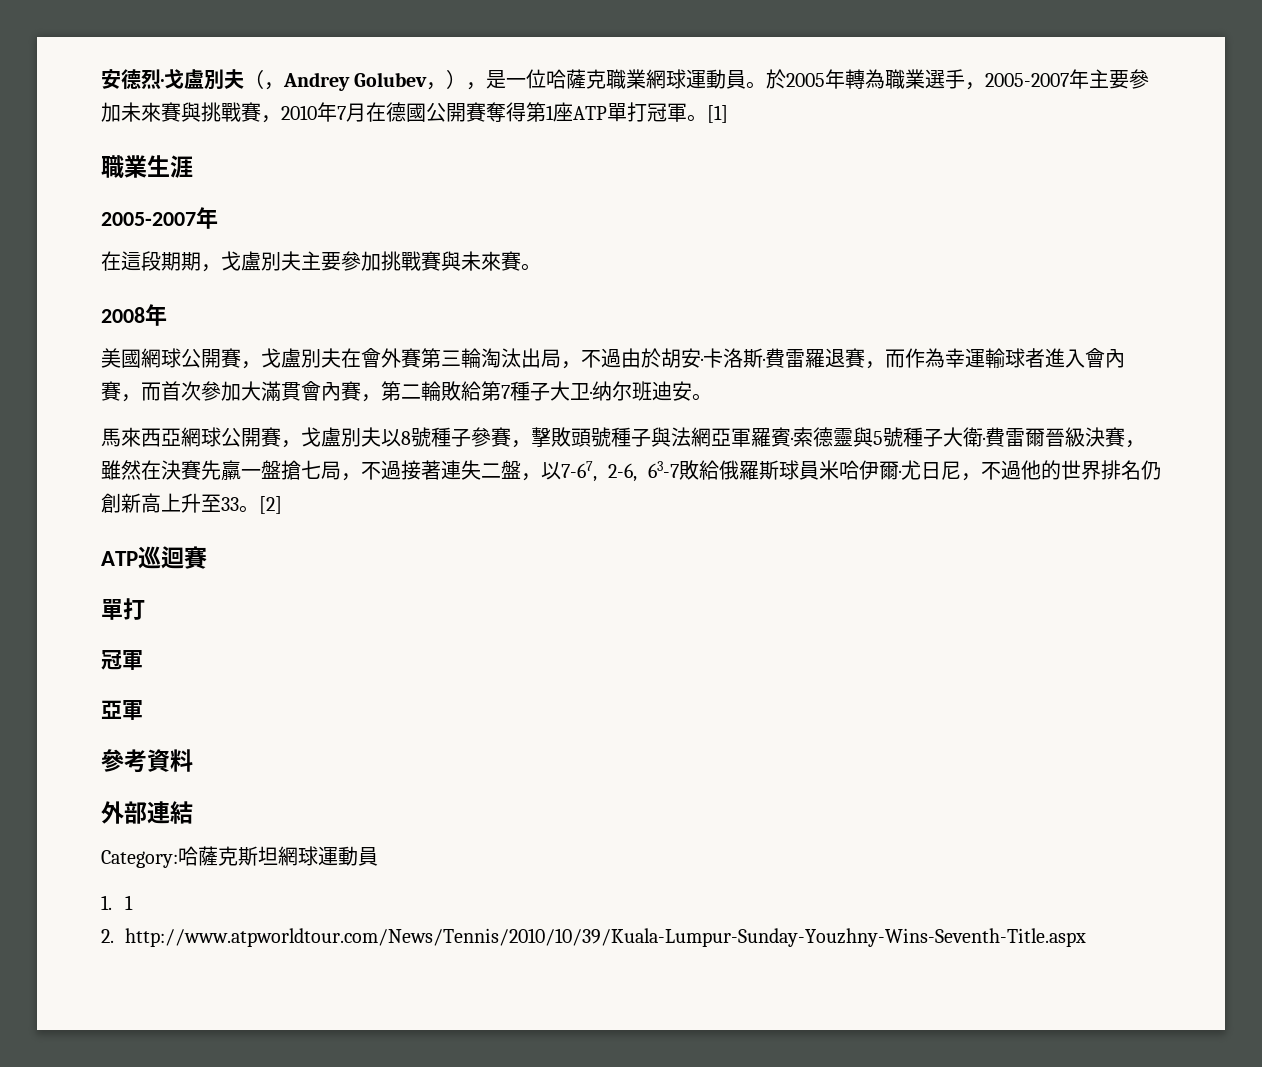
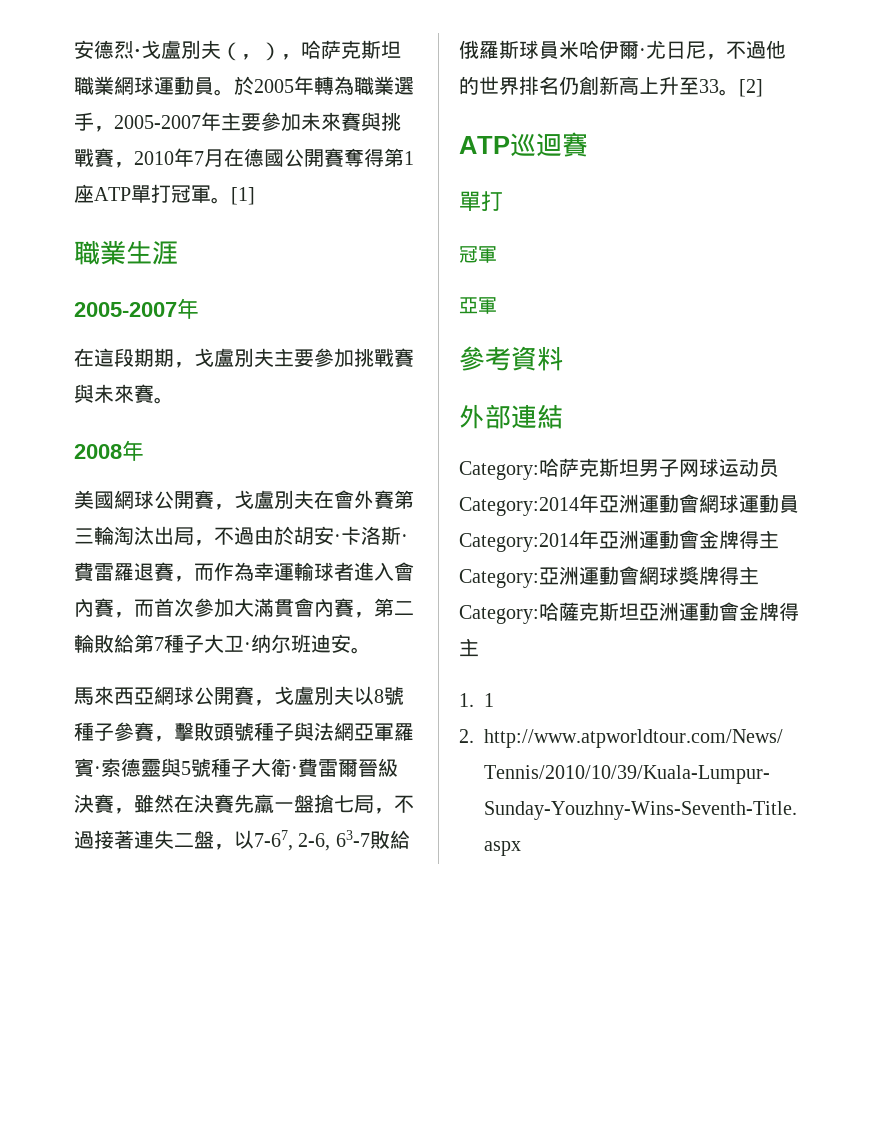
- 安德烈·戈盧別夫（，Andrey Golubev，），是一位哈薩克職業網球運動員。
+ 安德烈·戈盧別夫（，），哈萨克斯坦職業網球運動員。
- Category:哈薩克斯坦網球運動員
+ Category:哈萨克斯坦男子网球运动员Category:2014年亞洲運動會網球運動員Category:2014年亞洲運動會金牌得主Category:亞洲運動會網球獎牌得主Category:哈薩克斯坦亞洲運動會金牌得主

